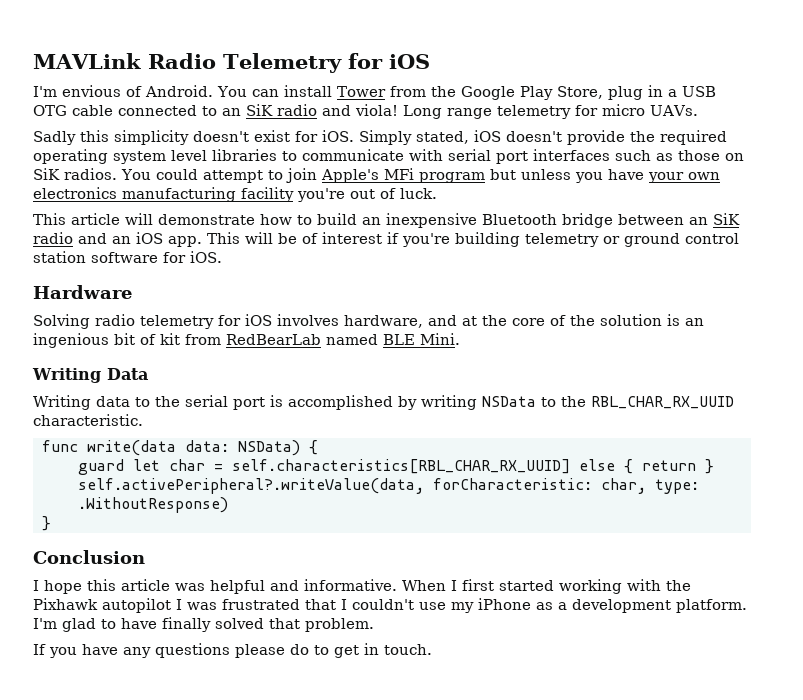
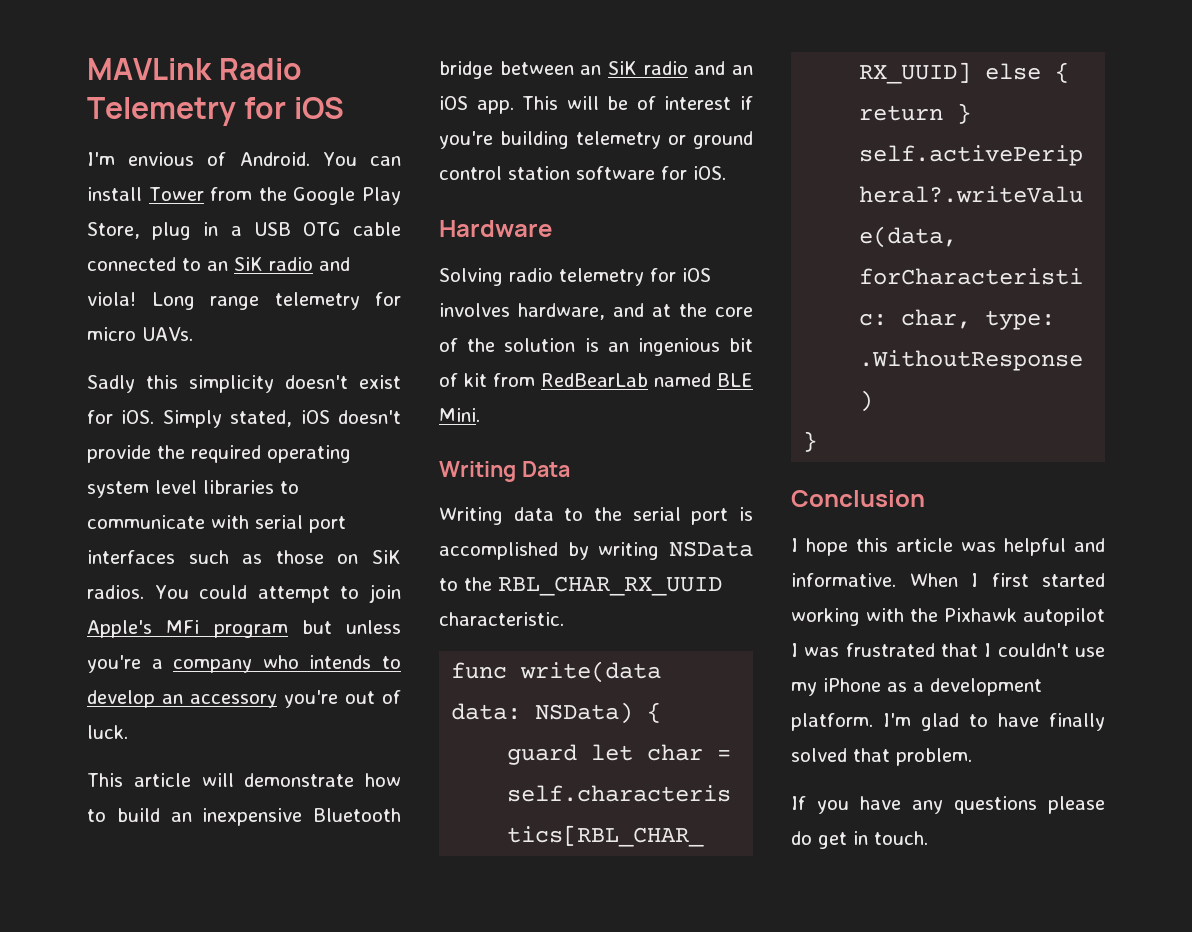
- You could attempt to join Apple's MFi program but unless you have your own electronics manufacturing facility you're out of luck.
+ You could attempt to join Apple's MFi program but unless you're a company who intends to develop an accessory you're out of luck.
- If you have any questions please do to get in touch.
+ If you have any questions please do get in touch.

